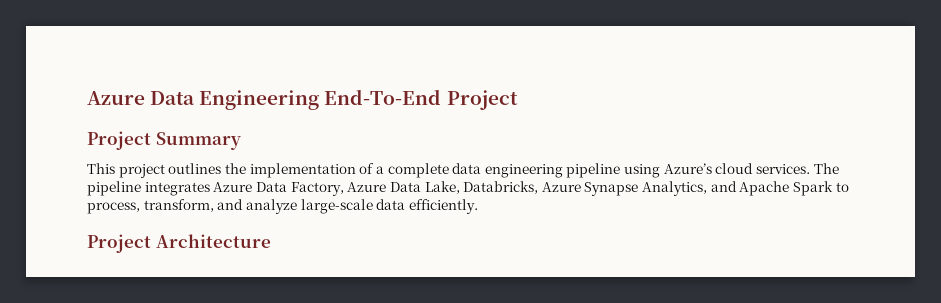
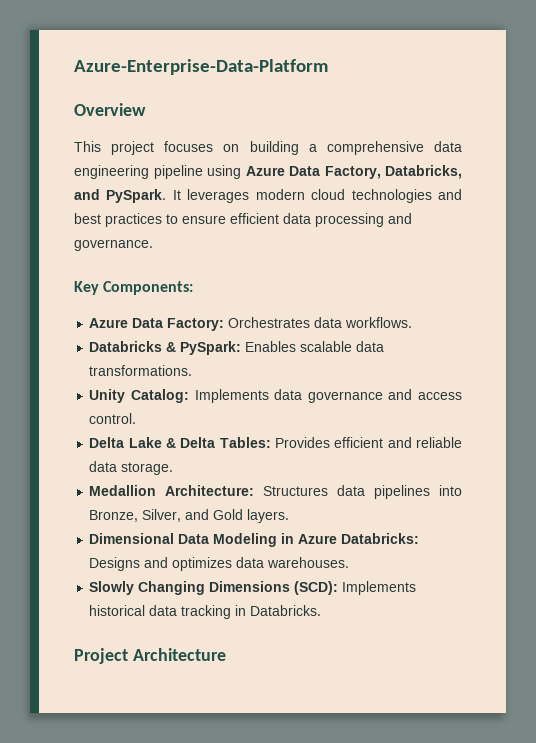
- Azure Data Engineering End-To-End Project
- Project Summary
- This project outlines the implementation of a complete data engineering pipeline using Azure’s cloud services. The pipeline integrates Azure Data Factory, Azure Data Lake, Databricks, Azure Synapse Analytics, and Apache Spark to process, transform, and analyze large-scale data efficiently.
+ Azure-Enterprise-Data-Platform
+ Overview
+ This project focuses on building a comprehensive data engineering pipeline using Azure Data Factory, Databricks, and PySpark. It leverages modern cloud technologies and best practices to ensure efficient data processing and governance.
+ Key Components:
+ Azure Data Factory: Orchestrates data workflows.
+ Databricks & PySpark: Enables scalable data transformations.
+ Unity Catalog: Implements data governance and access control.
+ Delta Lake & Delta Tables: Provides efficient and reliable data storage.
+ Medallion Architecture: Structures data pipelines into Bronze, Silver, and Gold layers.
+ Dimensional Data Modeling in Azure Databricks: Designs and optimizes data warehouses.
+ Slowly Changing Dimensions (SCD): Implements historical data tracking in Databricks.

